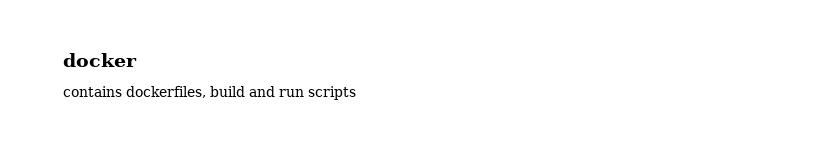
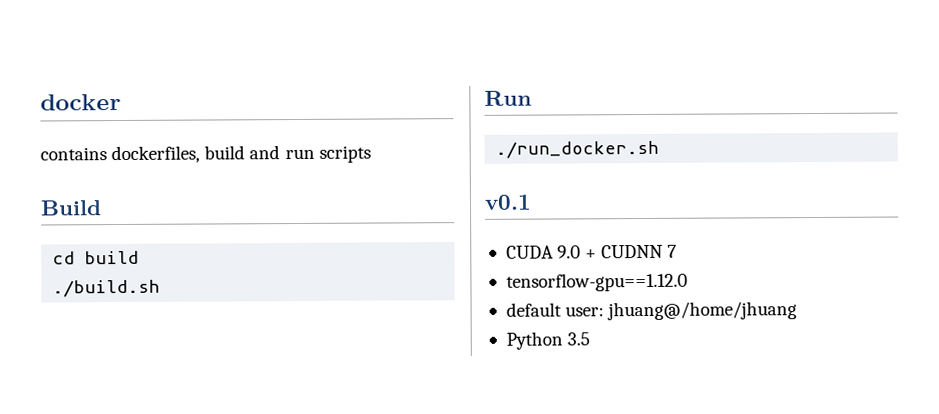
+ Build
+ cd build
+ ./build.sh
+ Run
+ ./run_docker.sh
+ v0.1
+ CUDA 9.0 + CUDNN 7
+ tensorflow-gpu==1.12.0
+ default user: jhuang@/home/jhuang
+ Python 3.5

